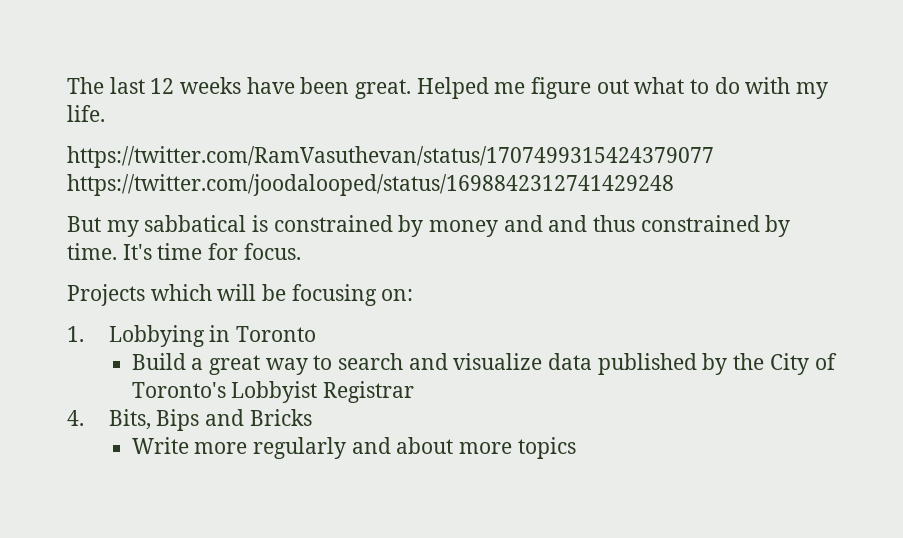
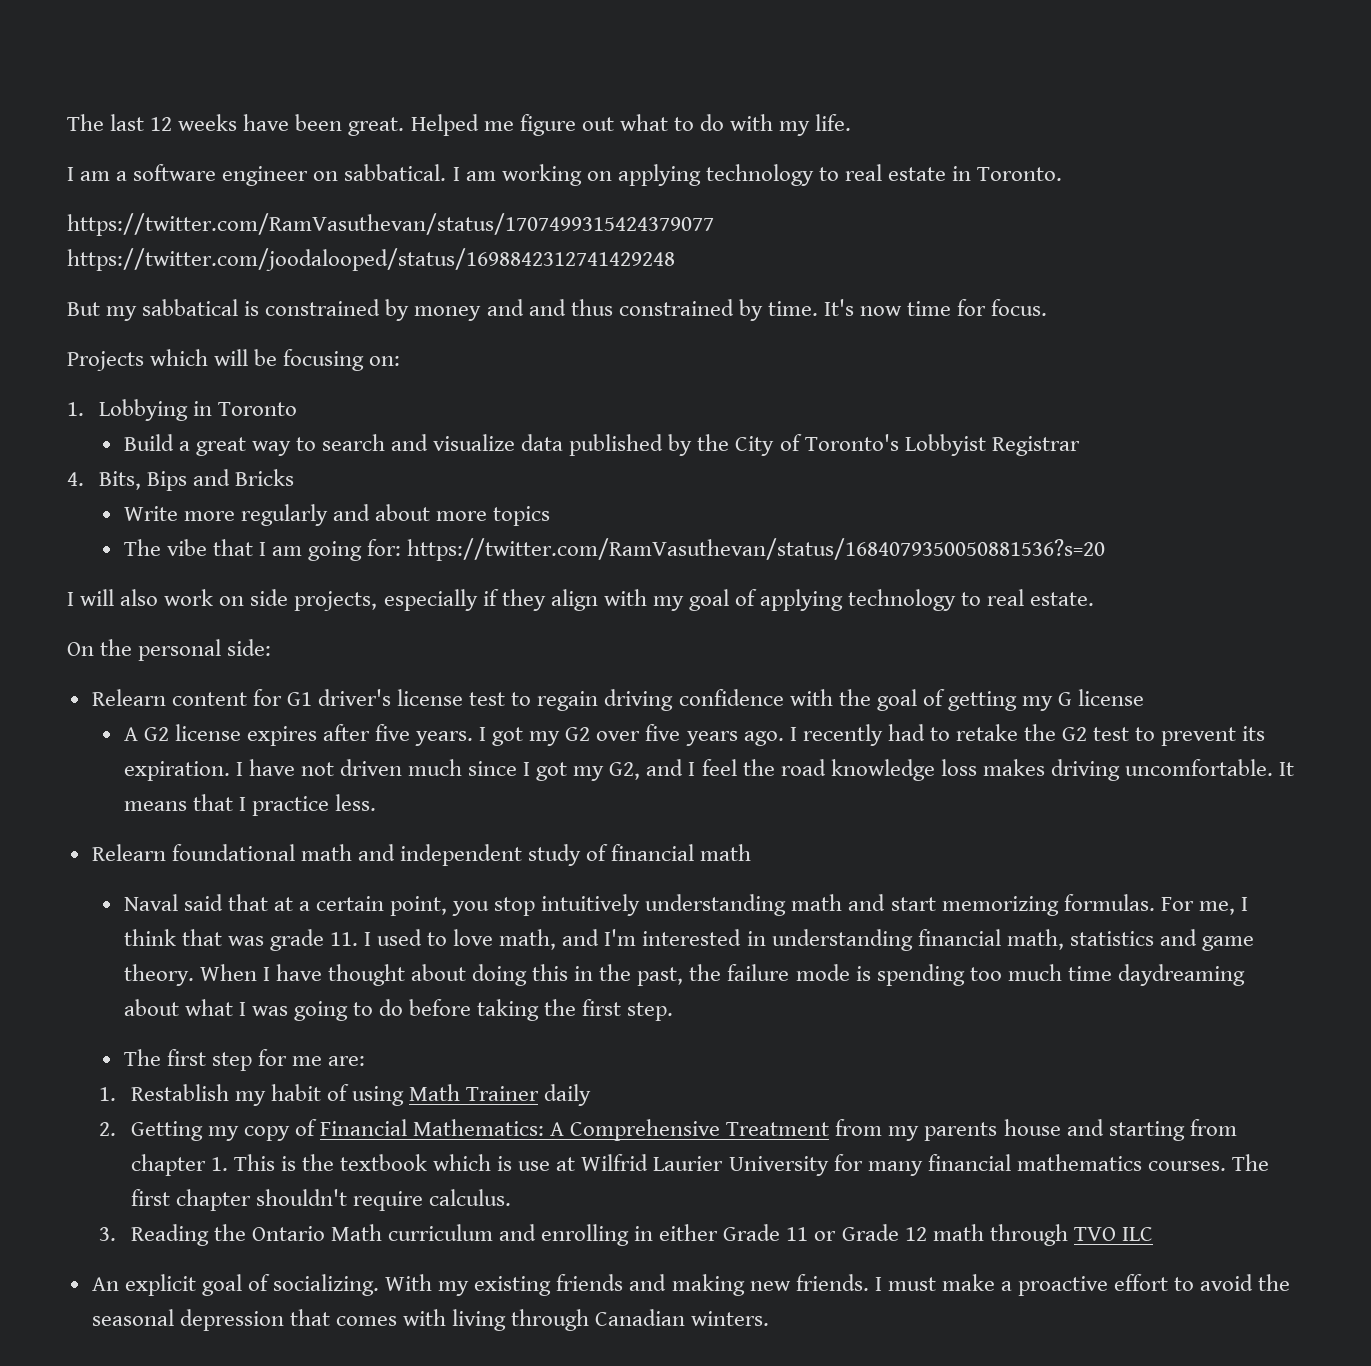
+ I am a software engineer on sabbatical. I am working on applying technology to real estate in Toronto.
- It's time for focus.
+ It's now time for focus.
+ The vibe that I am going for: https://twitter.com/RamVasuthevan/status/1684079350050881536?s=20
+ I will also work on side projects, especially if they align with my goal of applying technology to real estate.
+ On the personal side:
+ Relearn content for G1 driver's license test to regain driving confidence with the goal of getting my G license
+ A G2 license expires after five years. I got my G2 over five years ago. I recently had to retake the G2 test to prevent its expiration. I have not driven much since I got my G2, and I feel the road knowledge loss makes driving uncomfortable. It means that I practice less.
+ Relearn foundational math and independent study of financial math
+ Naval said that at a certain point, you stop intuitively understanding math and start memorizing formulas. For me, I think that was grade 11. I used to love math, and I'm interested in understanding financial math, statistics and game theory. When I have thought about doing this in the past, the failure mode is spending too much time daydreaming about what I was going to do before taking the first step.
+ The first step for me are:
+ 1. Restablish my habit of using Math Trainer daily
+ 2. Getting my copy of Financial Mathematics: A Comprehensive Treatment from my parents house and starting from chapter 1. This is the textbook which is use at Wilfrid Laurier University for many financial mathematics courses. The first chapter shouldn't require calculus.
+ 3. Reading the Ontario Math curriculum and enrolling in either Grade 11 or Grade 12 math through TVO ILC
+ An explicit goal of socializing. With my existing friends and making new friends. I must make a proactive effort to avoid the seasonal depression that comes with living through Canadian winters.

